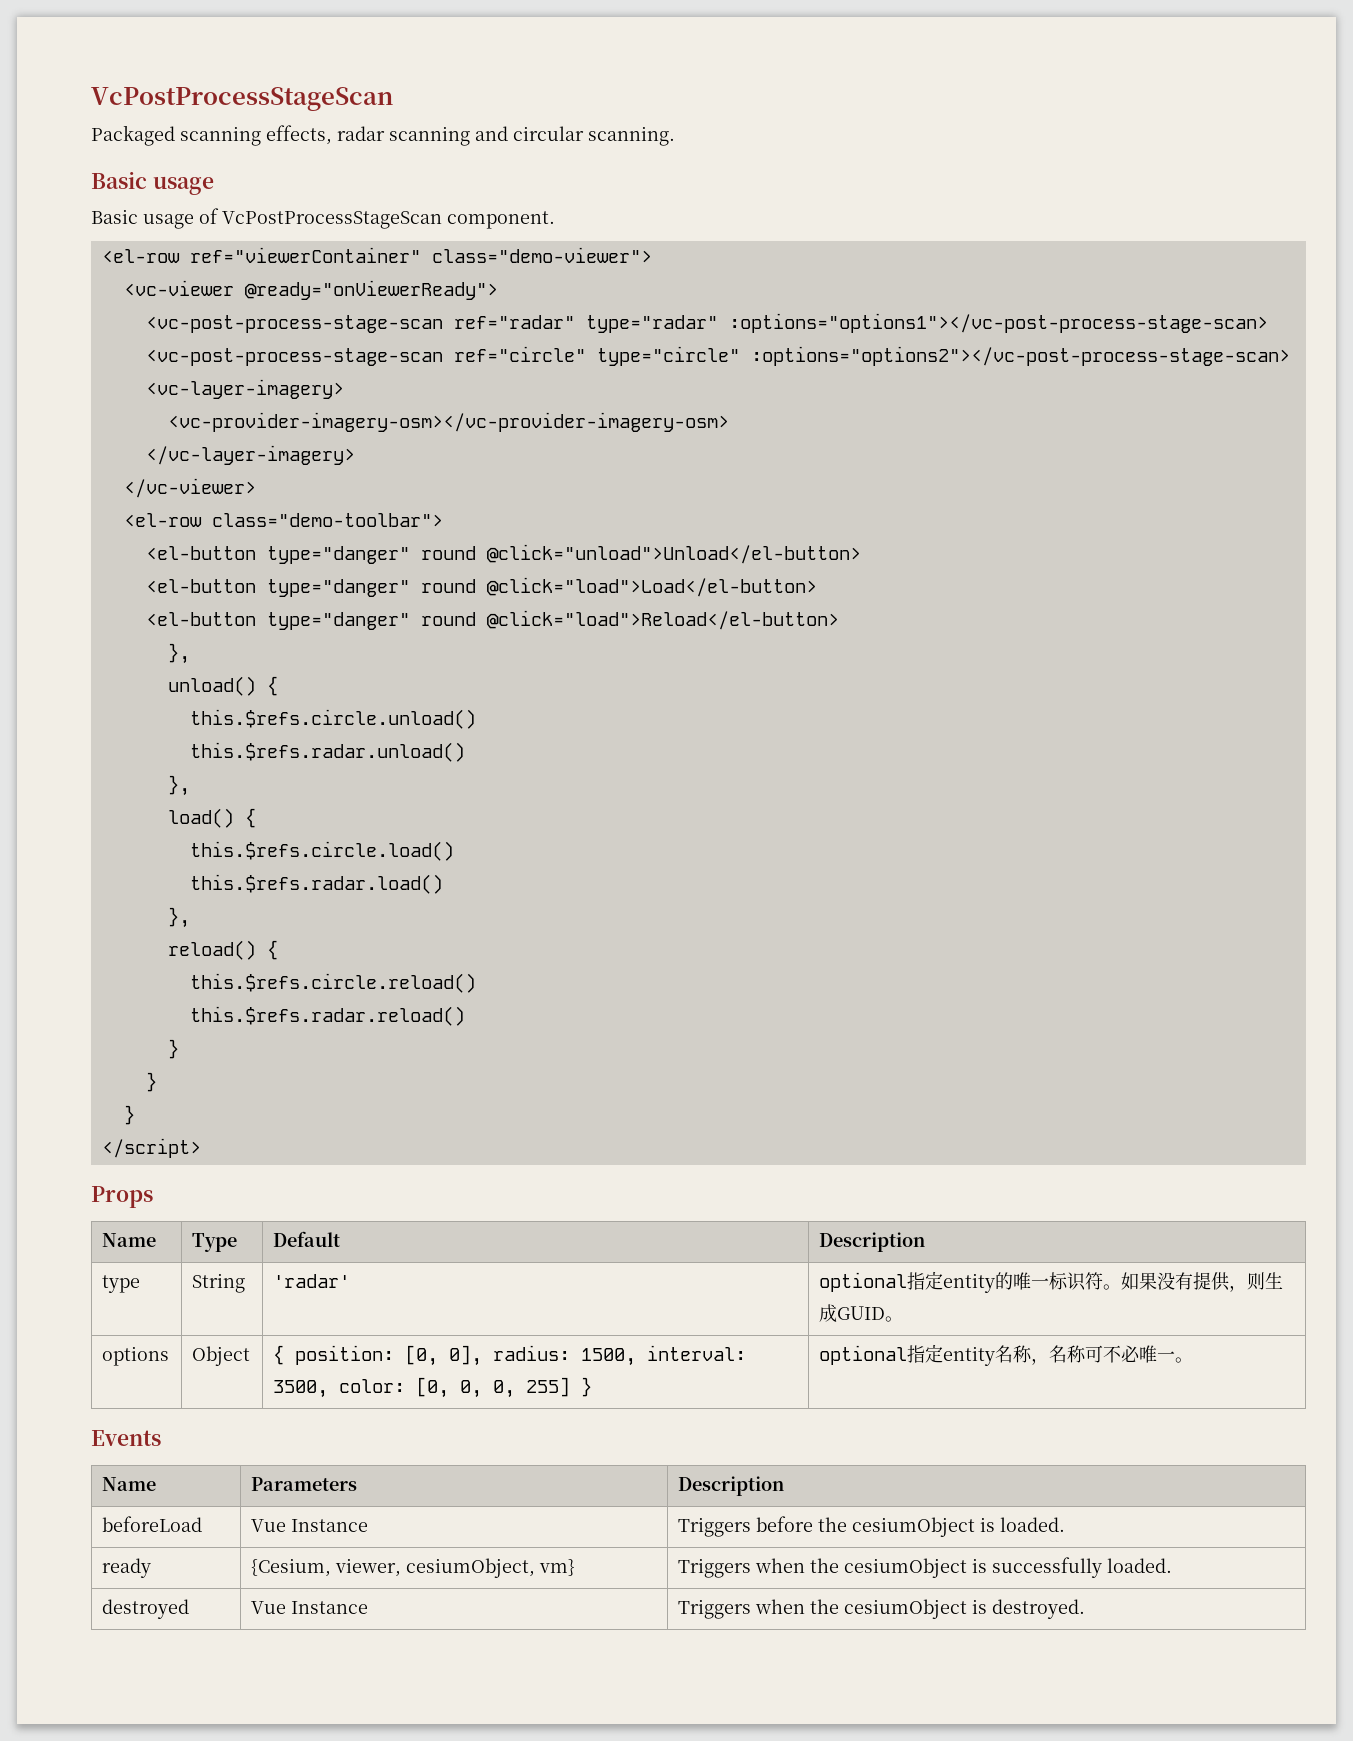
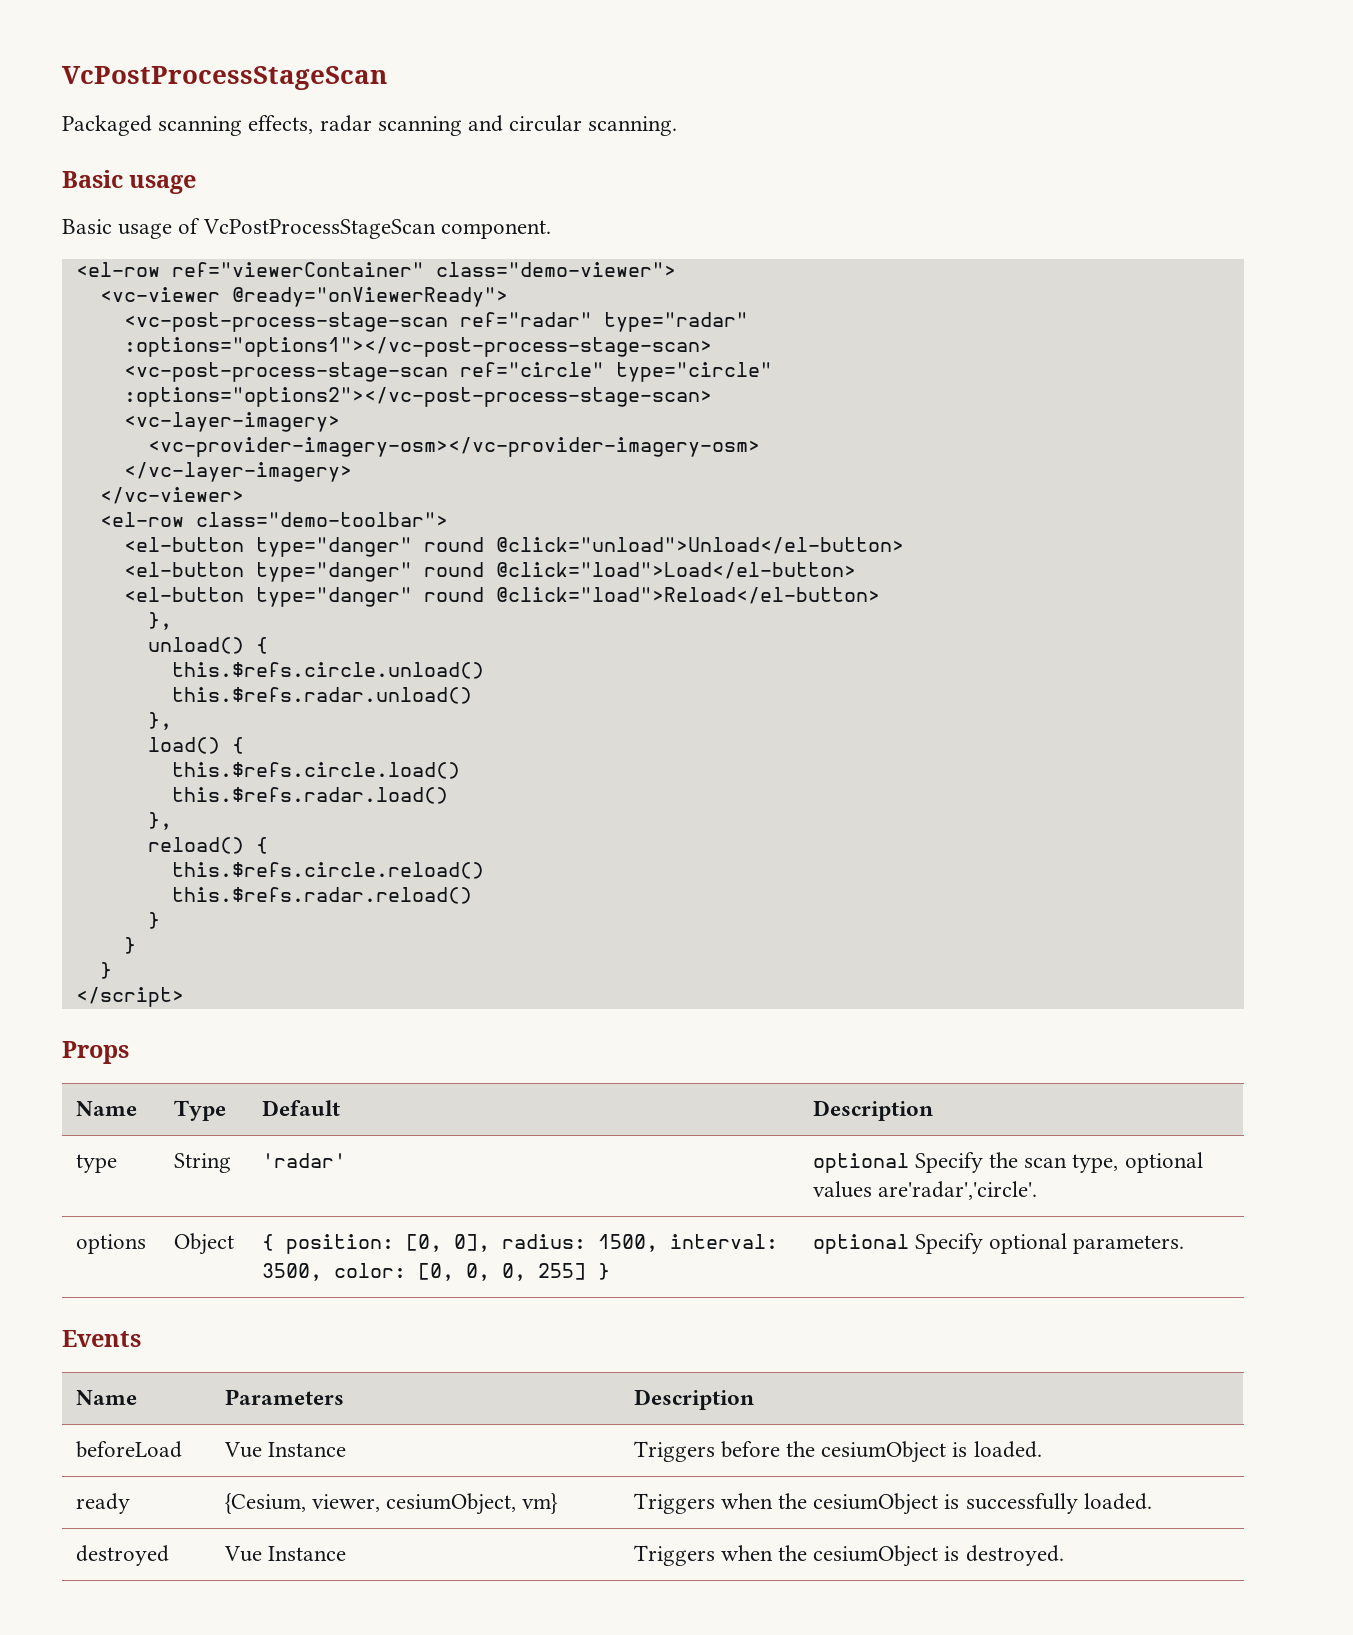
- type | String | 'radar' | optional指定entity的唯一标识符。如果没有提供，则生成GUID。
+ type | String | 'radar' | optional Specify the scan type, optional values are'radar','circle'.
- options | Object | { position: [0, 0], radius: 1500, interval: 3500, color: [0, 0, 0, 255] } | optional指定entity名称，名称可不必唯一。
+ options | Object | { position: [0, 0], radius: 1500, interval: 3500, color: [0, 0, 0, 255] } | optional Specify optional parameters.

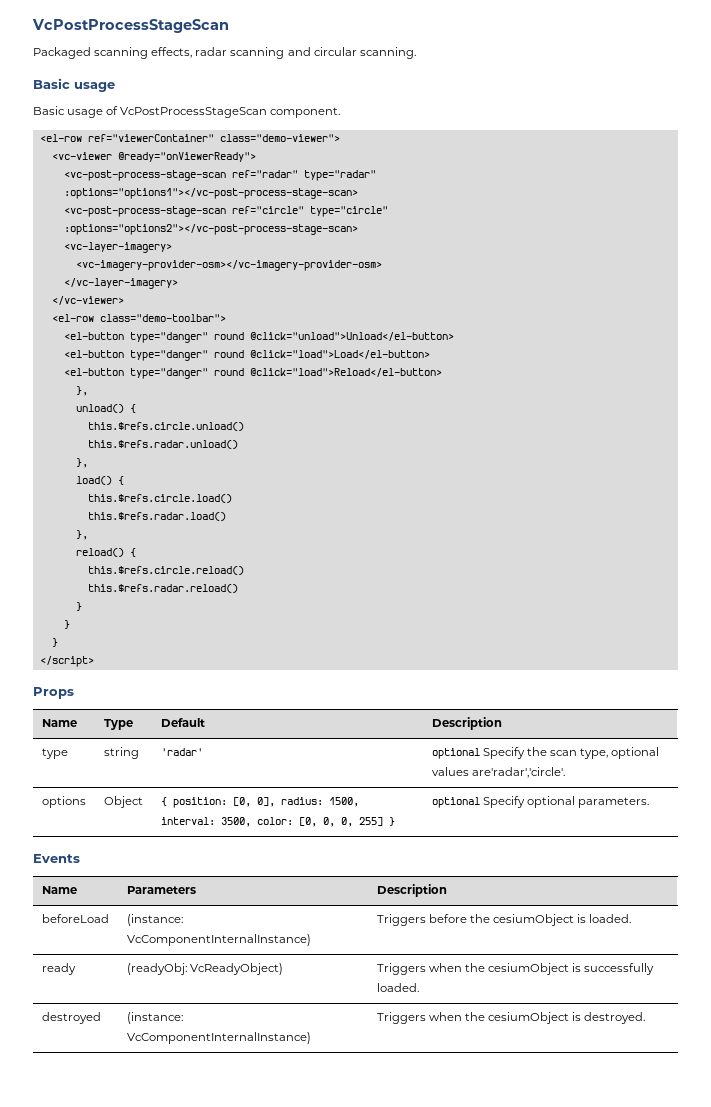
- <vc-provider-imagery-osm></vc-provider-imagery-osm>
+ <vc-imagery-provider-osm></vc-imagery-provider-osm>
- type | String | 'radar' | optional Specify the scan type, optional values are'radar','circle'.
+ type | string | 'radar' | optional Specify the scan type, optional values are'radar','circle'.
- beforeLoad | Vue Instance | Triggers before the cesiumObject is loaded.
+ beforeLoad | (instance: VcComponentInternalInstance) | Triggers before the cesiumObject is loaded.
- ready | {Cesium, viewer, cesiumObject, vm} | Triggers when the cesiumObject is successfully loaded.
+ ready | (readyObj: VcReadyObject) | Triggers when the cesiumObject is successfully loaded.
- destroyed | Vue Instance | Triggers when the cesiumObject is destroyed.
+ destroyed | (instance: VcComponentInternalInstance) | Triggers when the cesiumObject is destroyed.

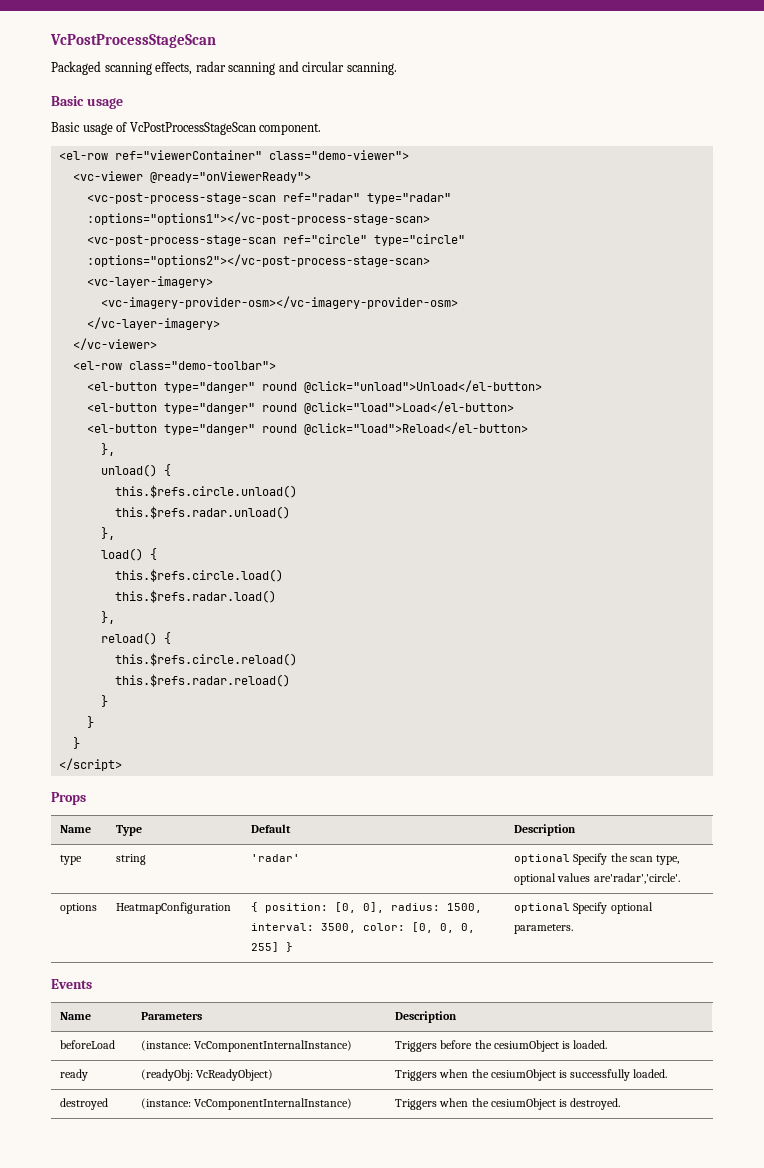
- options | Object | { position: [0, 0], radius: 1500, interval: 3500, color: [0, 0, 0, 255] } | optional Specify optional parameters.
+ options | HeatmapConfiguration | { position: [0, 0], radius: 1500, interval: 3500, color: [0, 0, 0, 255] } | optional Specify optional parameters.

